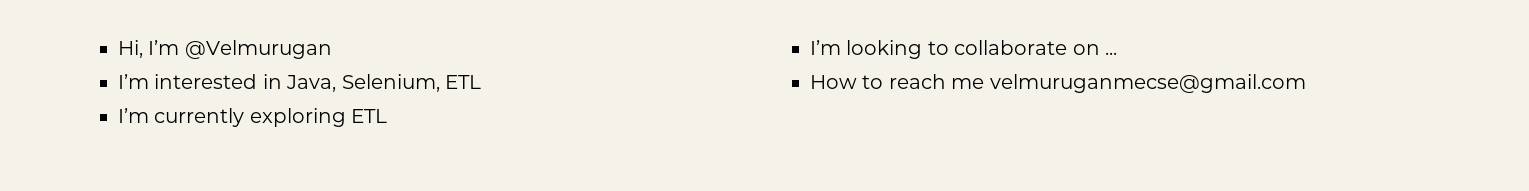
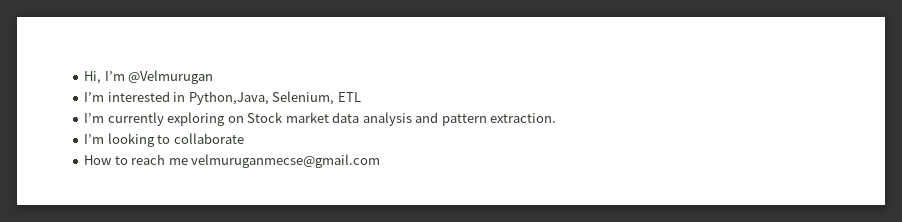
- I’m interested in Java, Selenium, ETL
+ I’m interested in Python,Java, Selenium, ETL
- I’m currently exploring ETL
+ I’m currently exploring on Stock market data analysis and pattern extraction.
- I’m looking to collaborate on ...
+ I’m looking to collaborate

